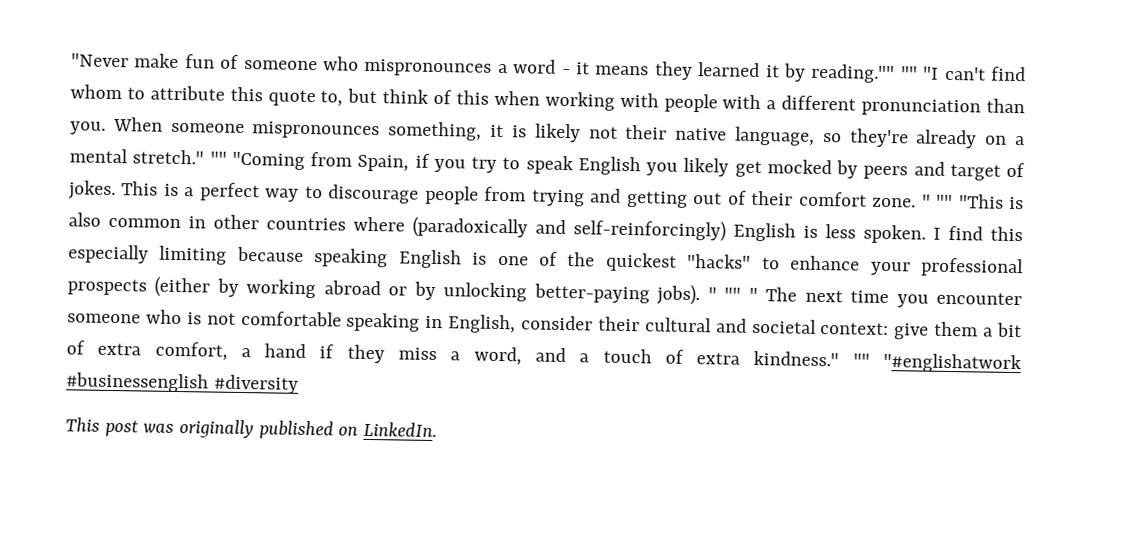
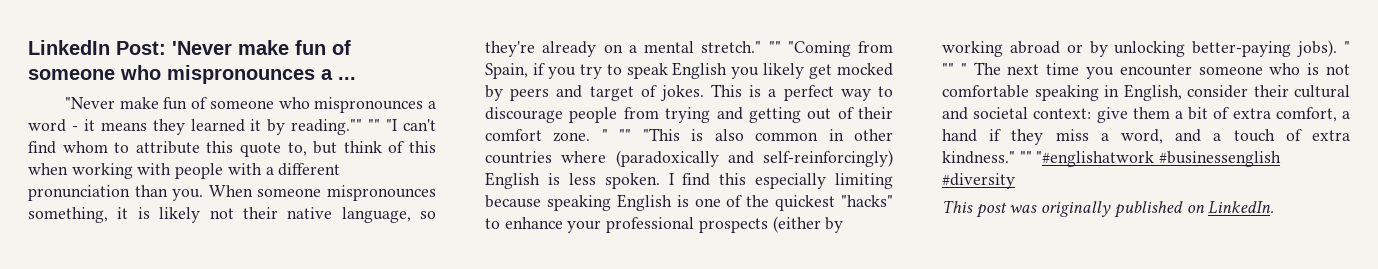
+ LinkedIn Post: 'Never make fun of someone who mispronounces a ...

